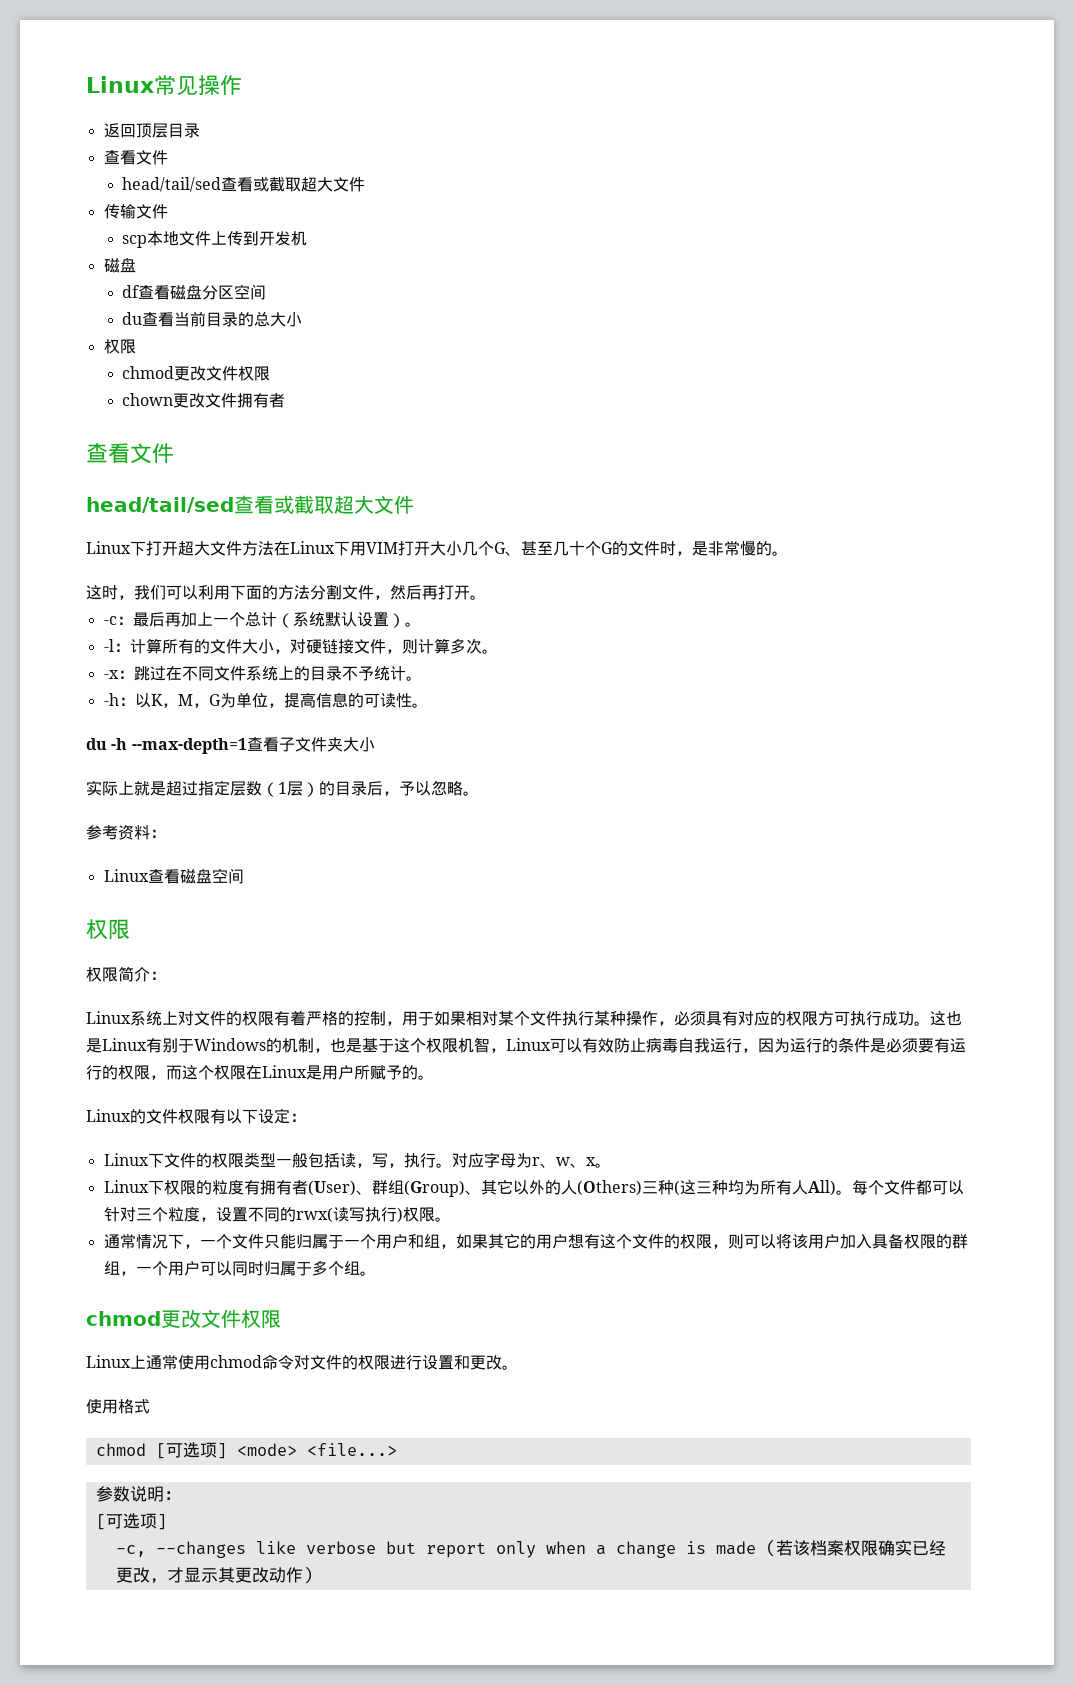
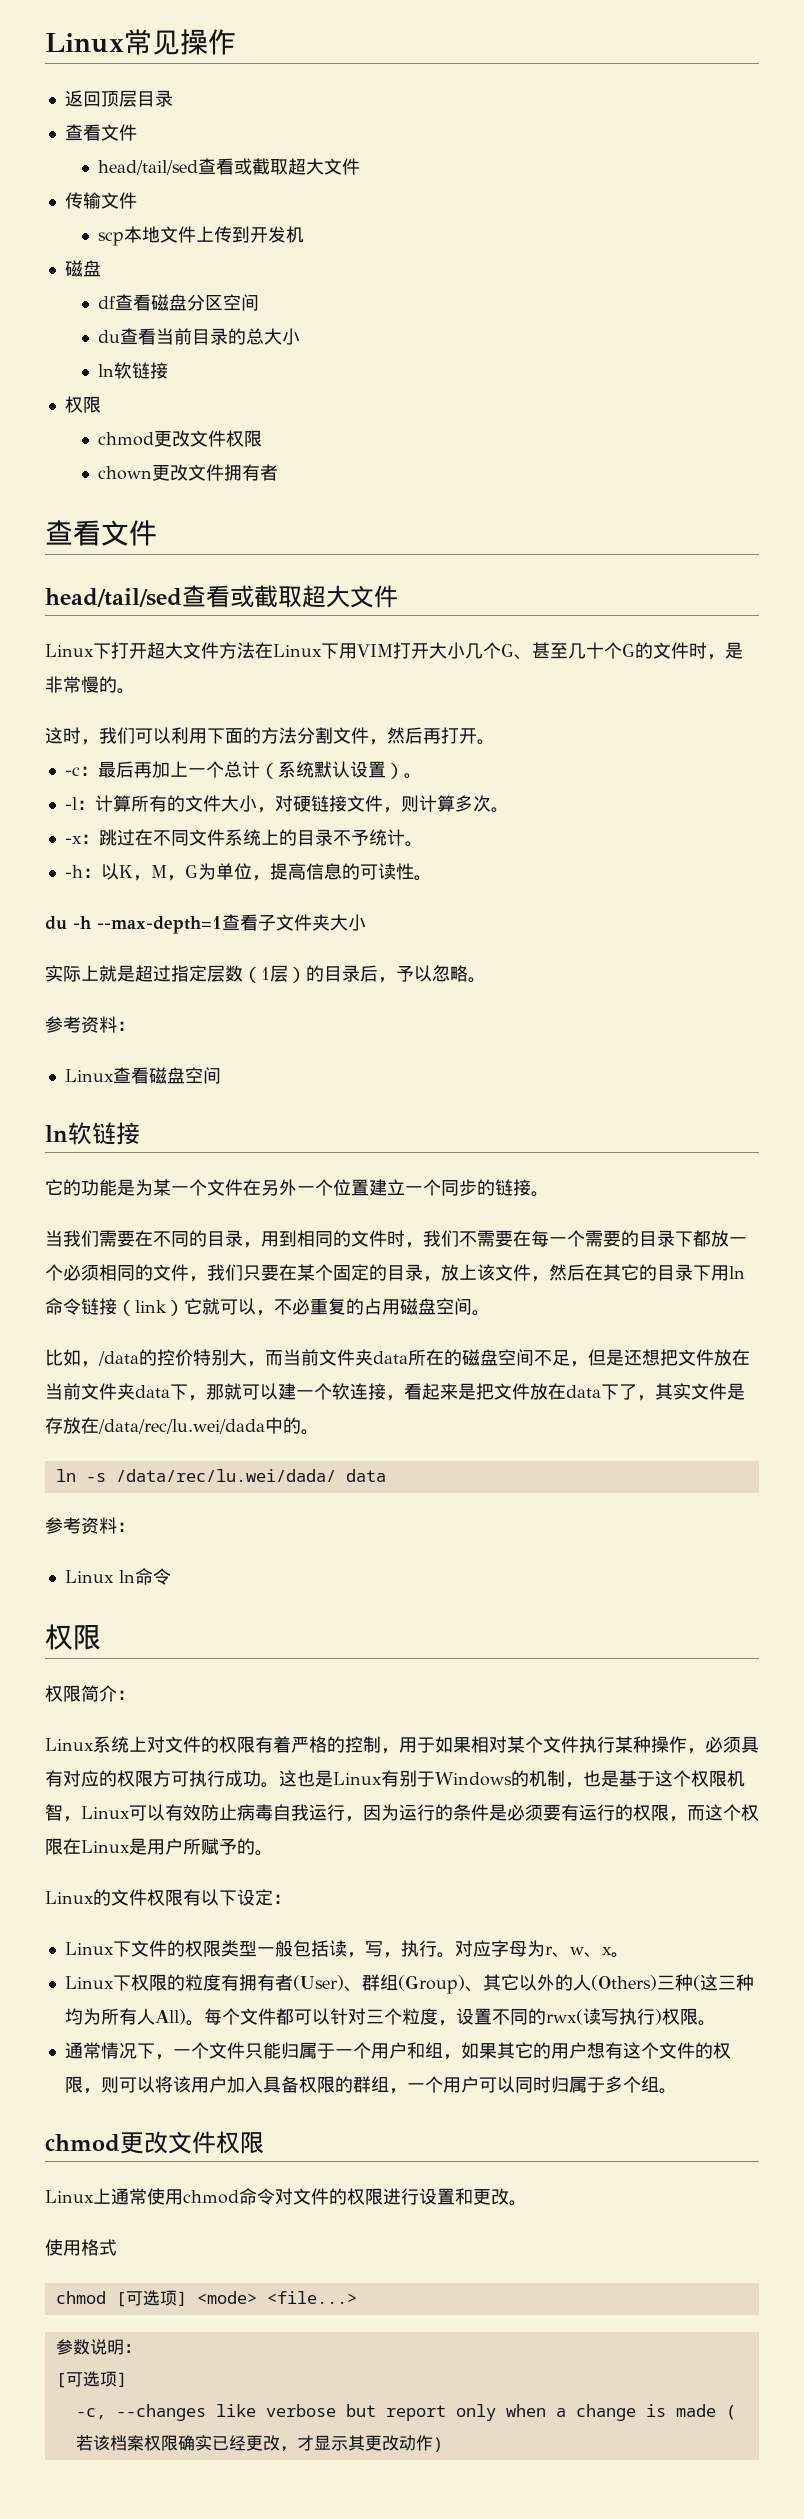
  du查看当前目录的总大小
+ ln软链接
  Linux查看磁盘空间
+ ln软链接
+ 它的功能是为某一个文件在另外一个位置建立一个同步的链接。
+ 当我们需要在不同的目录，用到相同的文件时，我们不需要在每一个需要的目录下都放一个必须相同的文件，我们只要在某个固定的目录，放上该文件，然后在其它的目录下用ln命令链接（link）它就可以，不必重复的占用磁盘空间。
+ 比如，/data的控价特别大，而当前文件夹data所在的磁盘空间不足，但是还想把文件放在当前文件夹data下，那就可以建一个软连接，看起来是把文件放在data下了，其实文件是存放在/data/rec/lu.wei/dada中的。
+ ln -s /data/rec/lu.wei/dada/ data
+ 参考资料：
+ Linux ln命令

